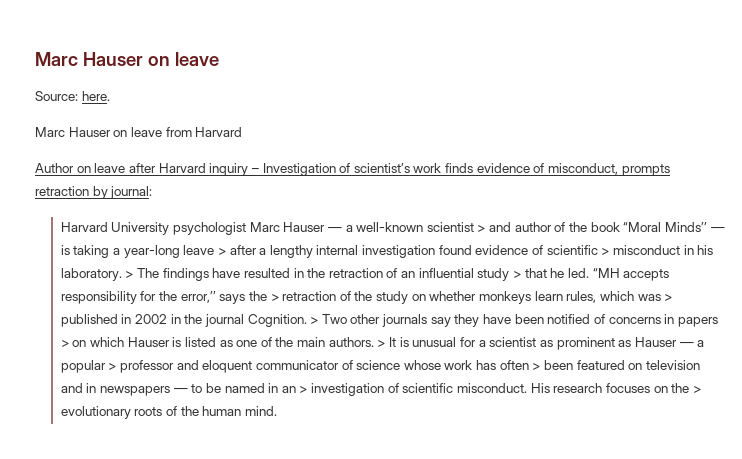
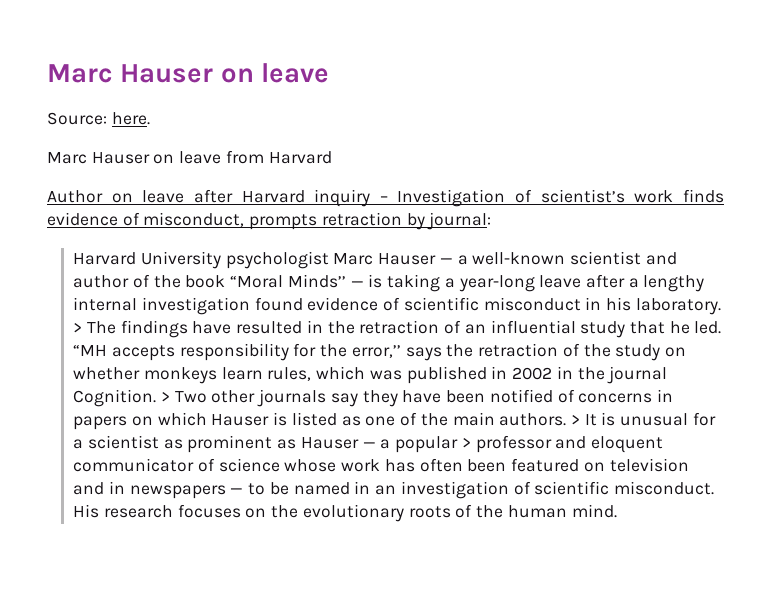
- Harvard University psychologist Marc Hauser — a well-known scientist > and author of the book “Moral Minds’’ — is taking a year-long leave > after a lengthy internal investigation found evidence of scientific > misconduct in his laboratory.
+ Harvard University psychologist Marc Hauser — a well-known scientist and author of the book “Moral Minds’’ — is taking a year-long leave after a lengthy internal investigation found evidence of scientific misconduct in his laboratory.
- > The findings have resulted in the retraction of an influential study > that he led.
+ > The findings have resulted in the retraction of an influential study that he led.
- “MH accepts responsibility for the error,’’ says the > retraction of the study on whether monkeys learn rules, which was > published in 2002 in the journal Cognition.
+ “MH accepts responsibility for the error,’’ says the retraction of the study on whether monkeys learn rules, which was published in 2002 in the journal Cognition.
- > Two other journals say they have been notified of concerns in papers > on which Hauser is listed as one of the main authors.
+ > Two other journals say they have been notified of concerns in papers on which Hauser is listed as one of the main authors.
- > It is unusual for a scientist as prominent as Hauser — a popular > professor and eloquent communicator of science whose work has often > been featured on television and in newspapers — to be named in an > investigation of scientific misconduct.
+ > It is unusual for a scientist as prominent as Hauser — a popular > professor and eloquent communicator of science whose work has often been featured on television and in newspapers — to be named in an investigation of scientific misconduct.
- His research focuses on the > evolutionary roots of the human mind.
+ His research focuses on the evolutionary roots of the human mind.

